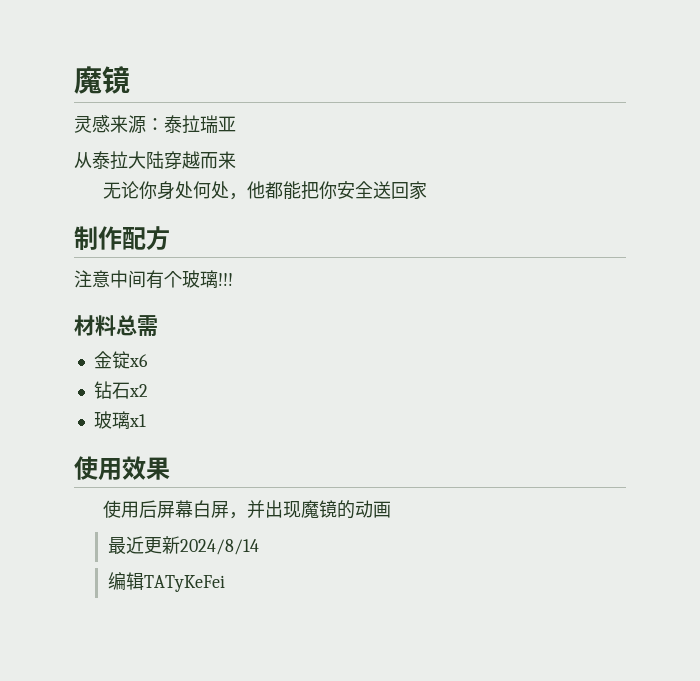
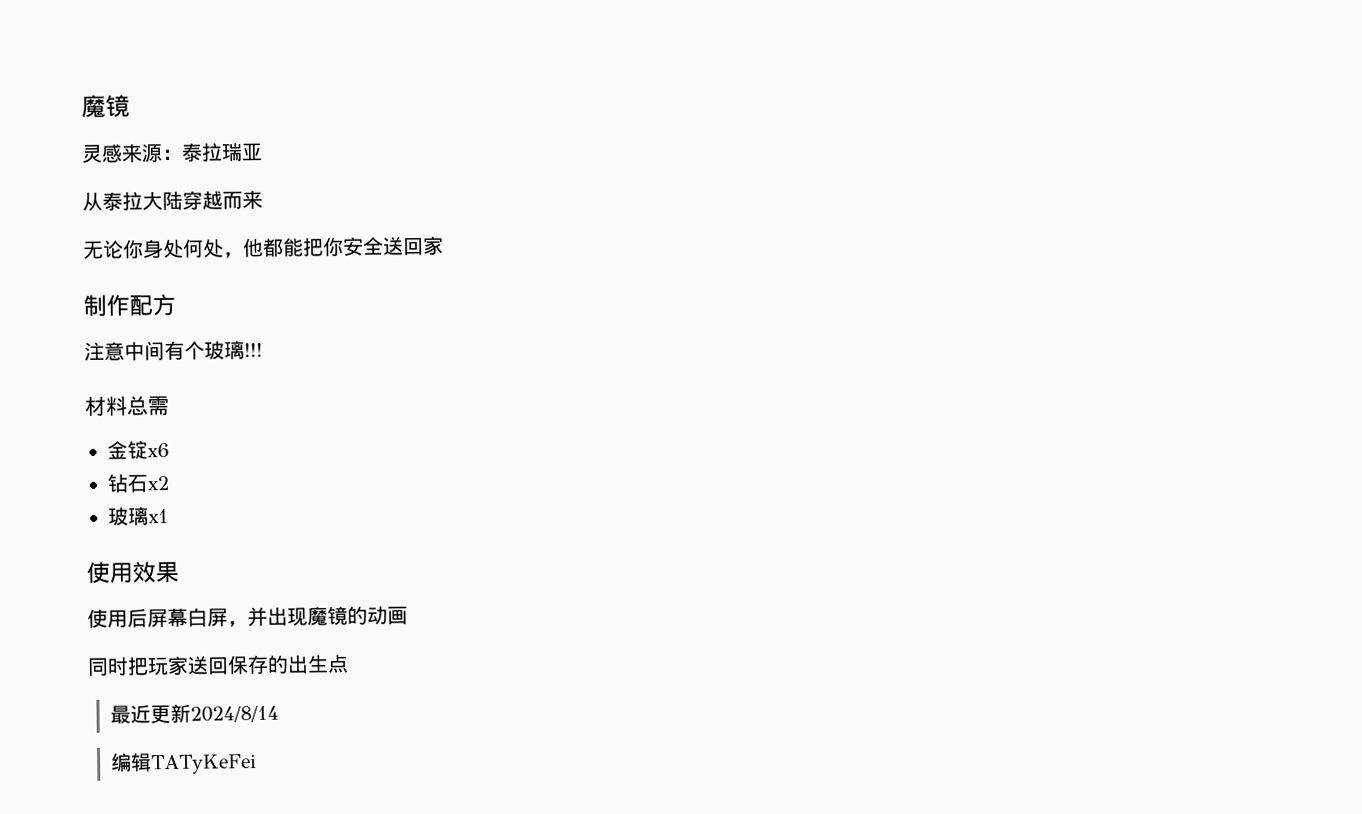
+ 同时把玩家送回保存的出生点

